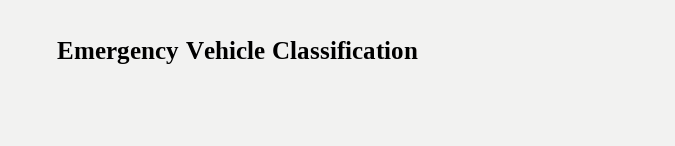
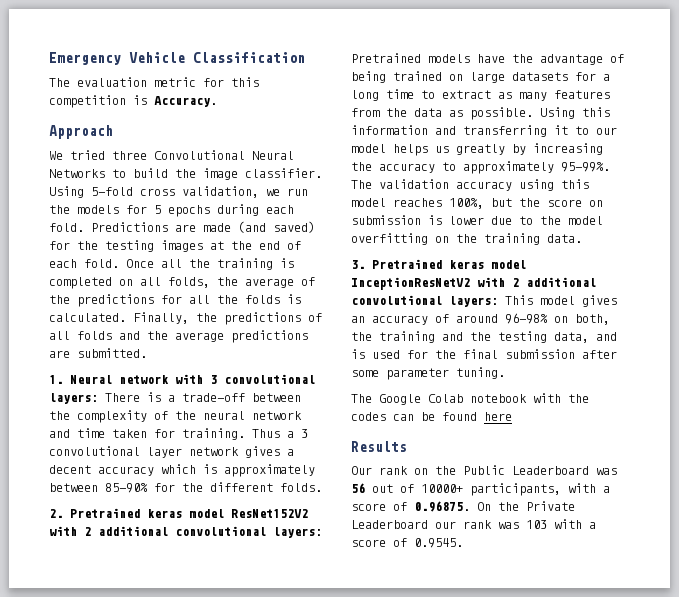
+ The evaluation metric for this competition is Accuracy.
+ Approach
+ We tried three Convolutional Neural Networks to build the image classifier. Using 5-fold cross validation, we run the models for 5 epochs during each fold. Predictions are made (and saved) for the testing images at the end of each fold. Once all the training is completed on all folds, the average of the predictions for all the folds is calculated. Finally, the predictions of all folds and the average predictions are submitted.
+ 1. Neural network with 3 convolutional layers: There is a trade-off between the complexity of the neural network and time taken for training. Thus a 3 convolutional layer network gives a decent accuracy which is approximately between 85-90% for the different folds.
+ 2. Pretrained keras model ResNet152V2 with 2 additional convolutional layers: Pretrained models have the advantage of being trained on large datasets for a long time to extract as many features from the data as possible. Using this information and transferring it to our model helps us greatly by increasing the accuracy to approximately 95-99%. The validation accuracy using this model reaches 100%, but the score on submission is lower due to the model overfitting on the training data.
+ 3. Pretrained keras model InceptionResNetV2 with 2 additional convolutional layers: This model gives an accuracy of around 96-98% on both, the training and the testing data, and is used for the final submission after some parameter tuning.
+ The Google Colab notebook with the codes can be found here
+ Results
+ Our rank on the Public Leaderboard was 56 out of 10000+ participants, with a score of 0.96875. On the Private Leaderboard our rank was 103 with a score of 0.9545.

